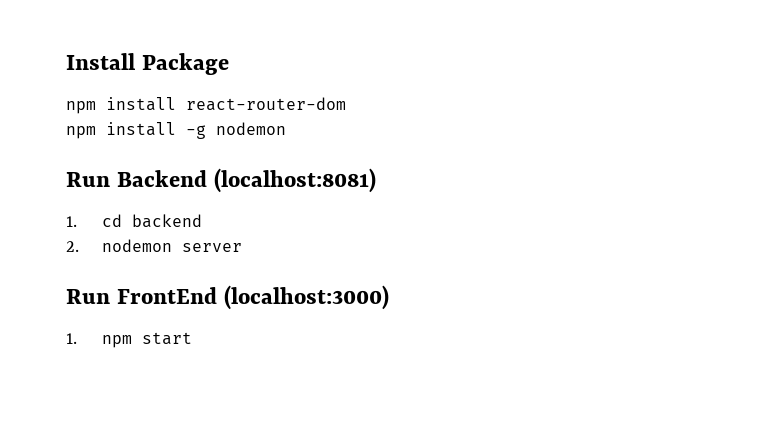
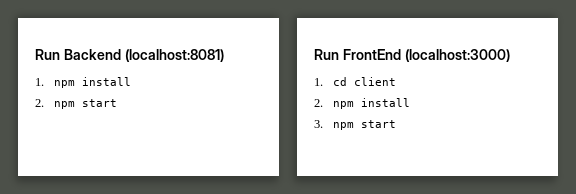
- Install Package
- npm install react-router-dom
- npm install -g nodemon
- 1. cd backend
- 2. nodemon server
+ 1. npm install
+ 2. npm start
- 1. npm start
+ 1. cd client
+ 2. npm install
+ 3. npm start

